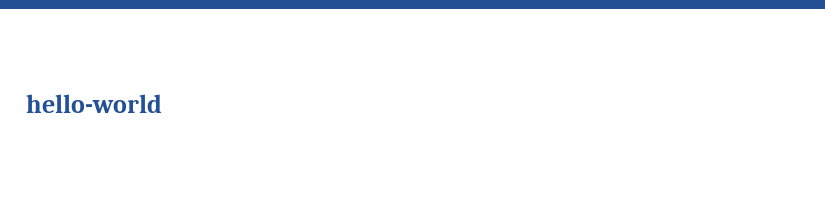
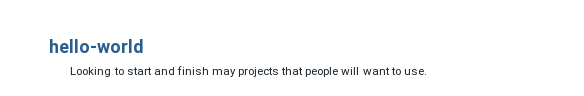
+ Looking to start and finish may projects that people will want to use.

